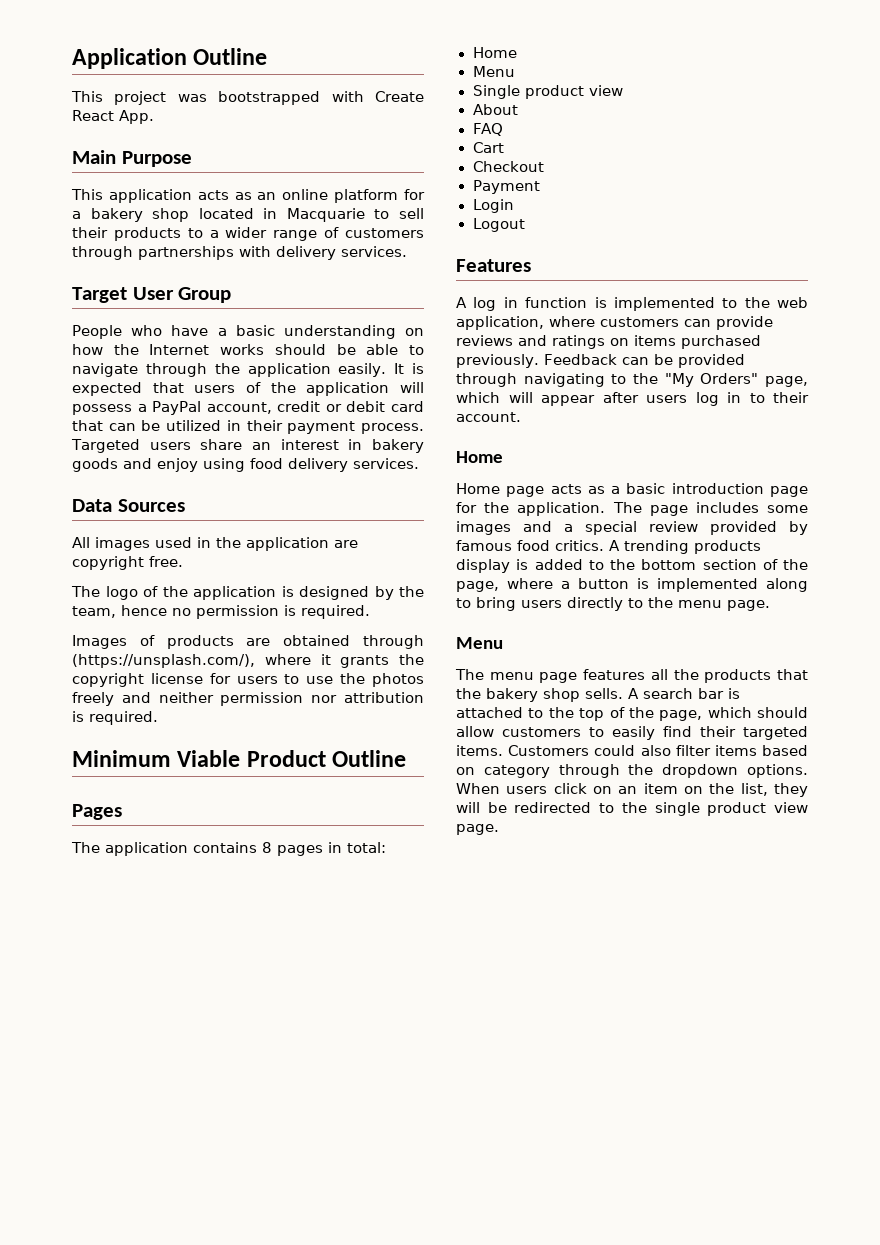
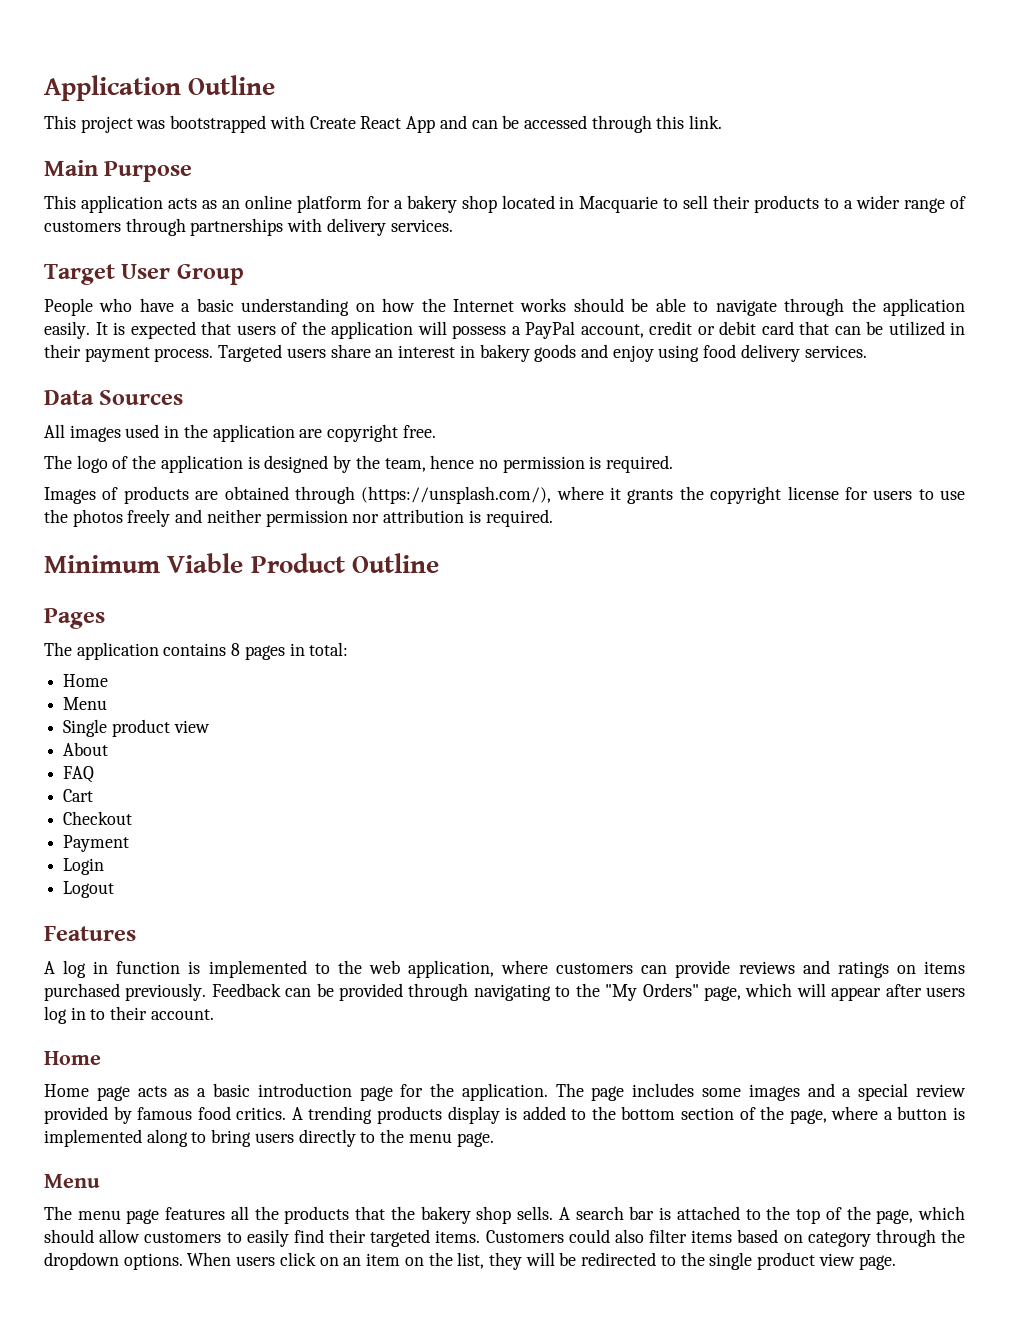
- This project was bootstrapped with Create React App.
+ This project was bootstrapped with Create React App and can be accessed through this link.

